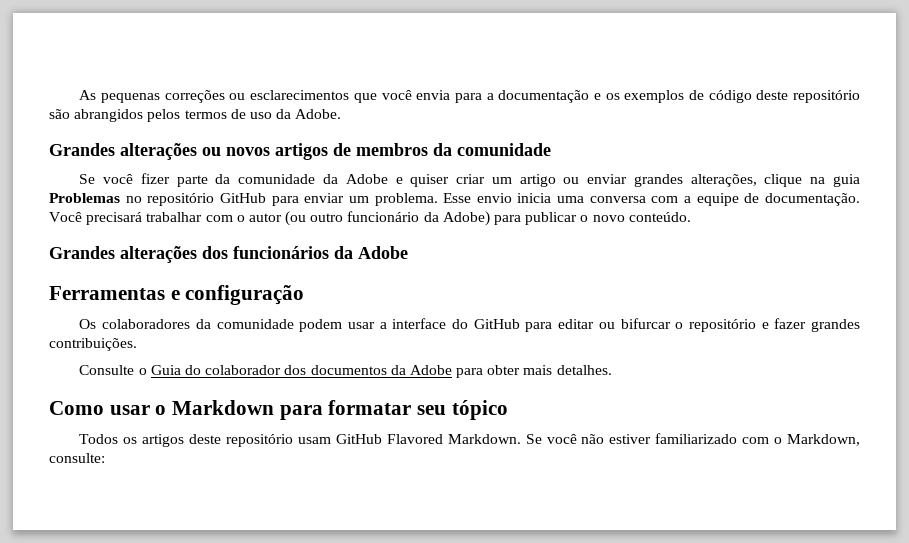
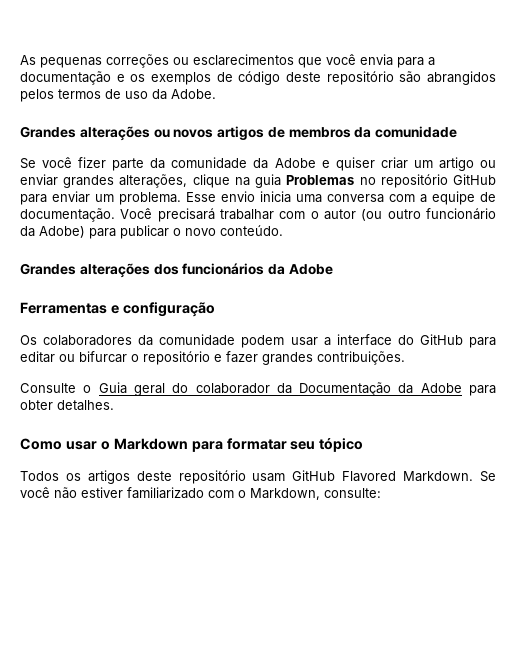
- Consulte o Guia do colaborador dos documentos da Adobe para obter mais detalhes.
+ Consulte o Guia geral do colaborador da Documentação da Adobe para obter detalhes.

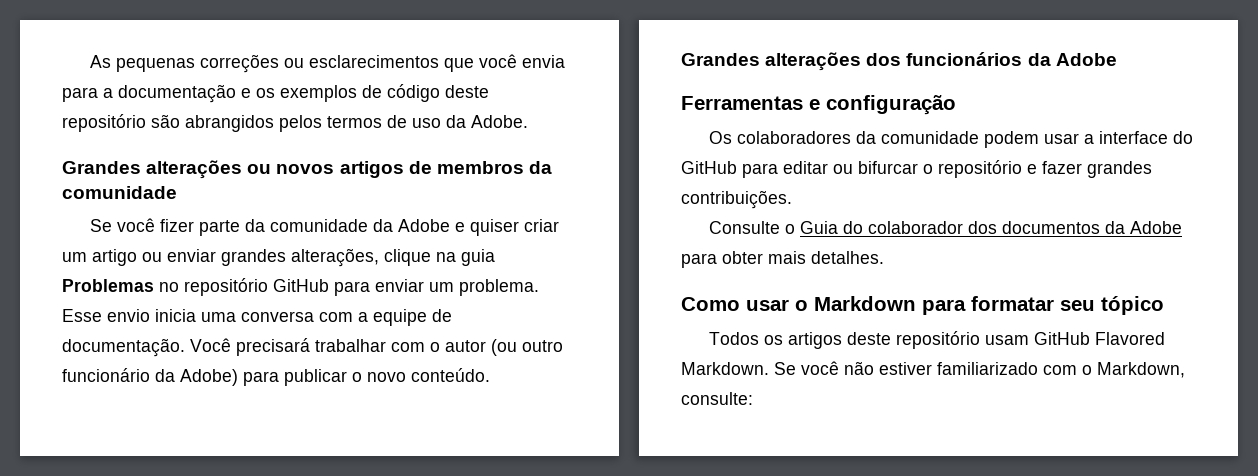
- Consulte o Guia geral do colaborador da Documentação da Adobe para obter detalhes.
+ Consulte o Guia do colaborador dos documentos da Adobe para obter mais detalhes.

